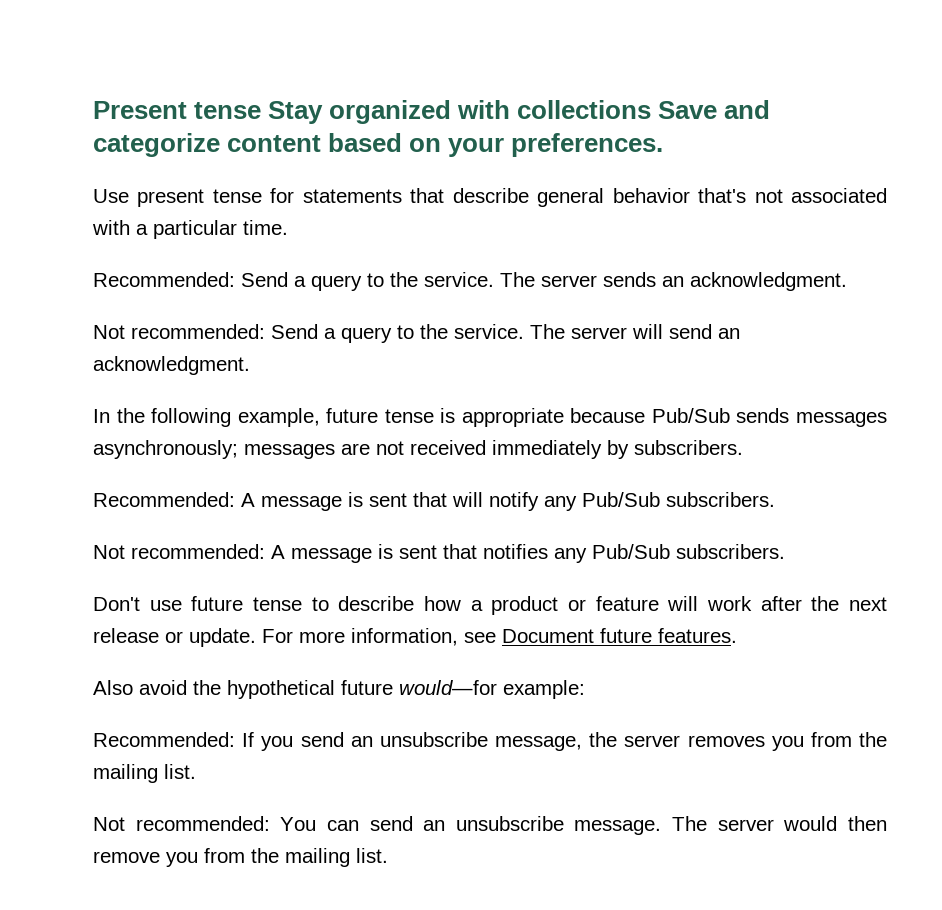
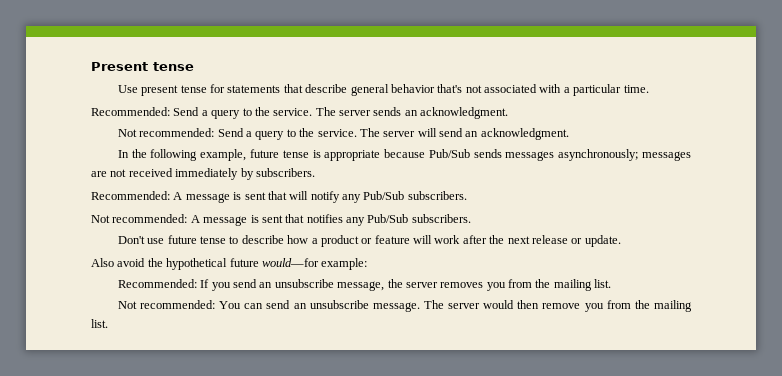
- Present tense Stay organized with collections Save and categorize content based on your preferences.
+ Present tense
- For more information, see Document future features.

